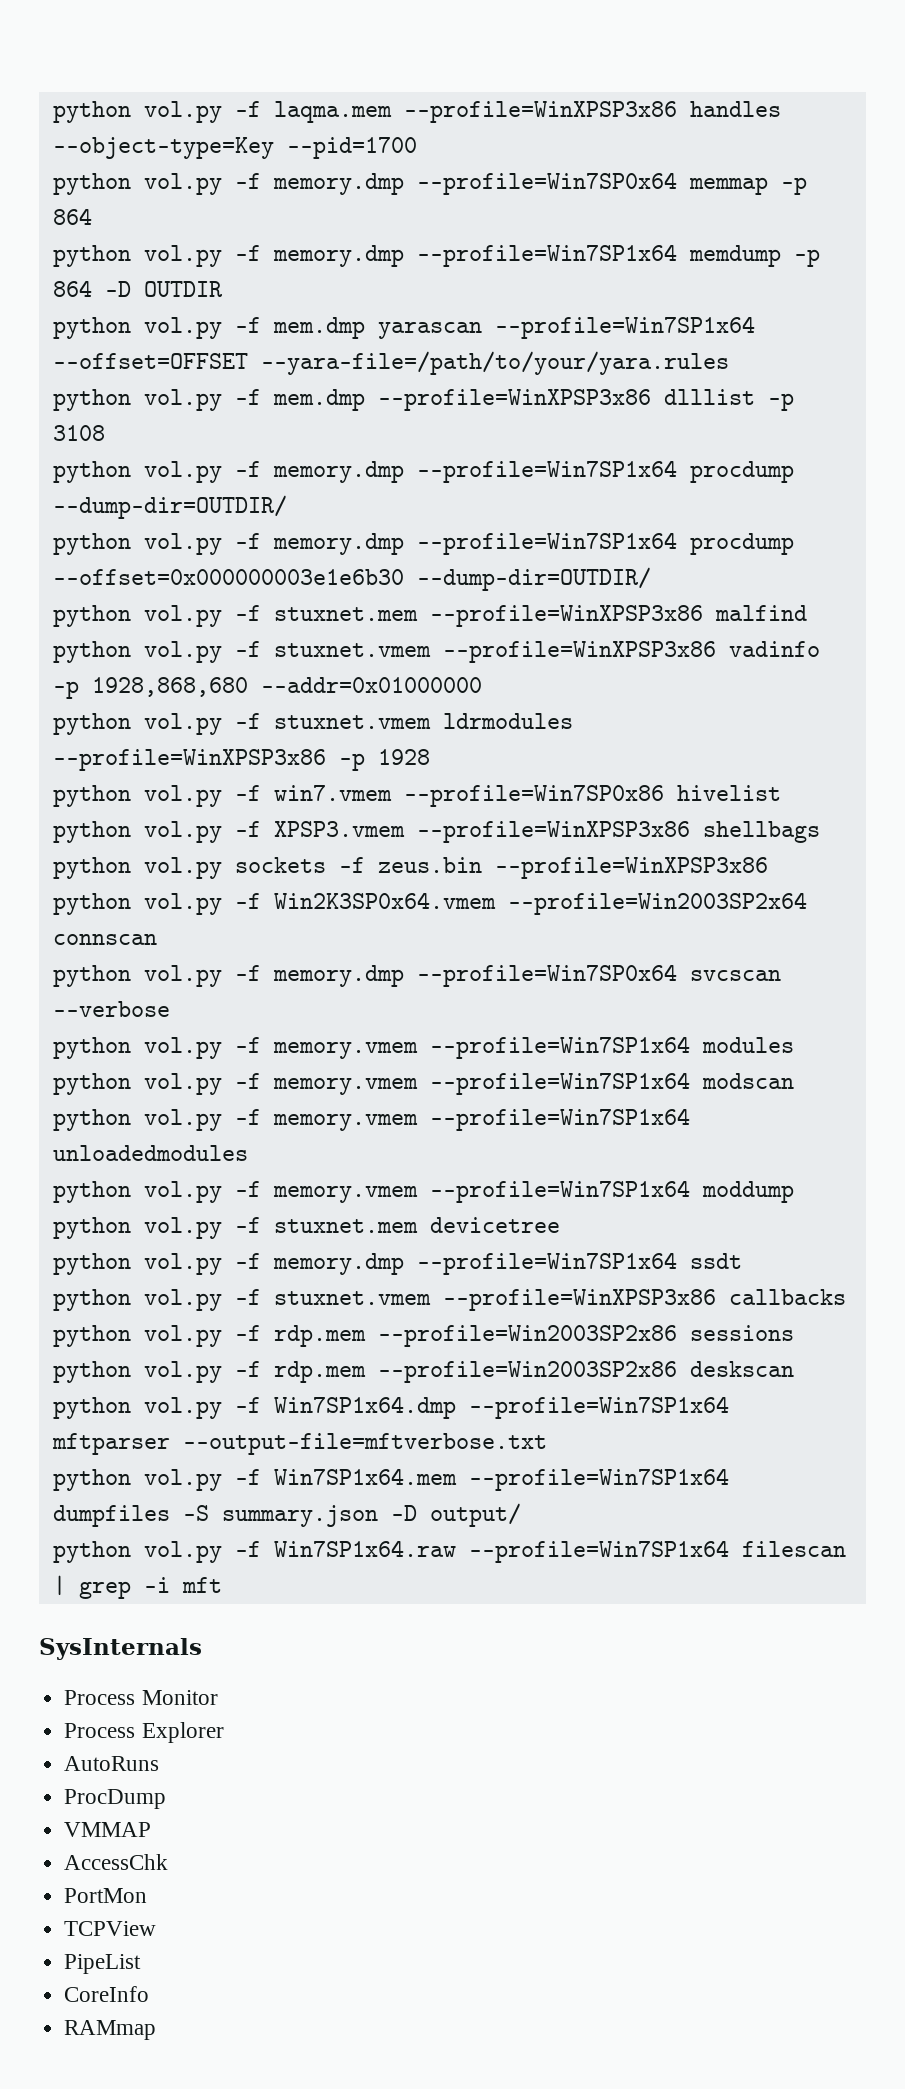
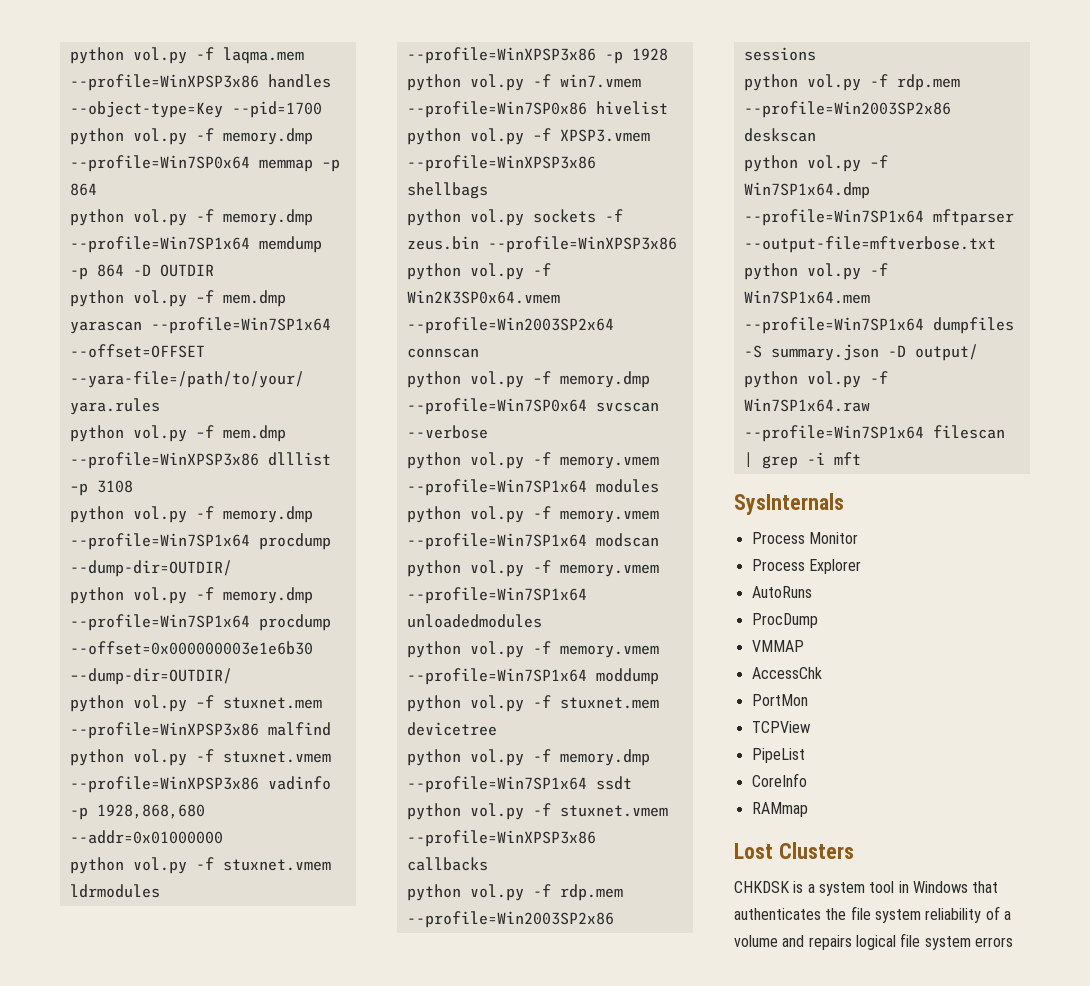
+ Lost Clusters
+ CHKDSK is a system tool in Windows that authenticates the file system reliability of a volume and repairs logical file system errors

